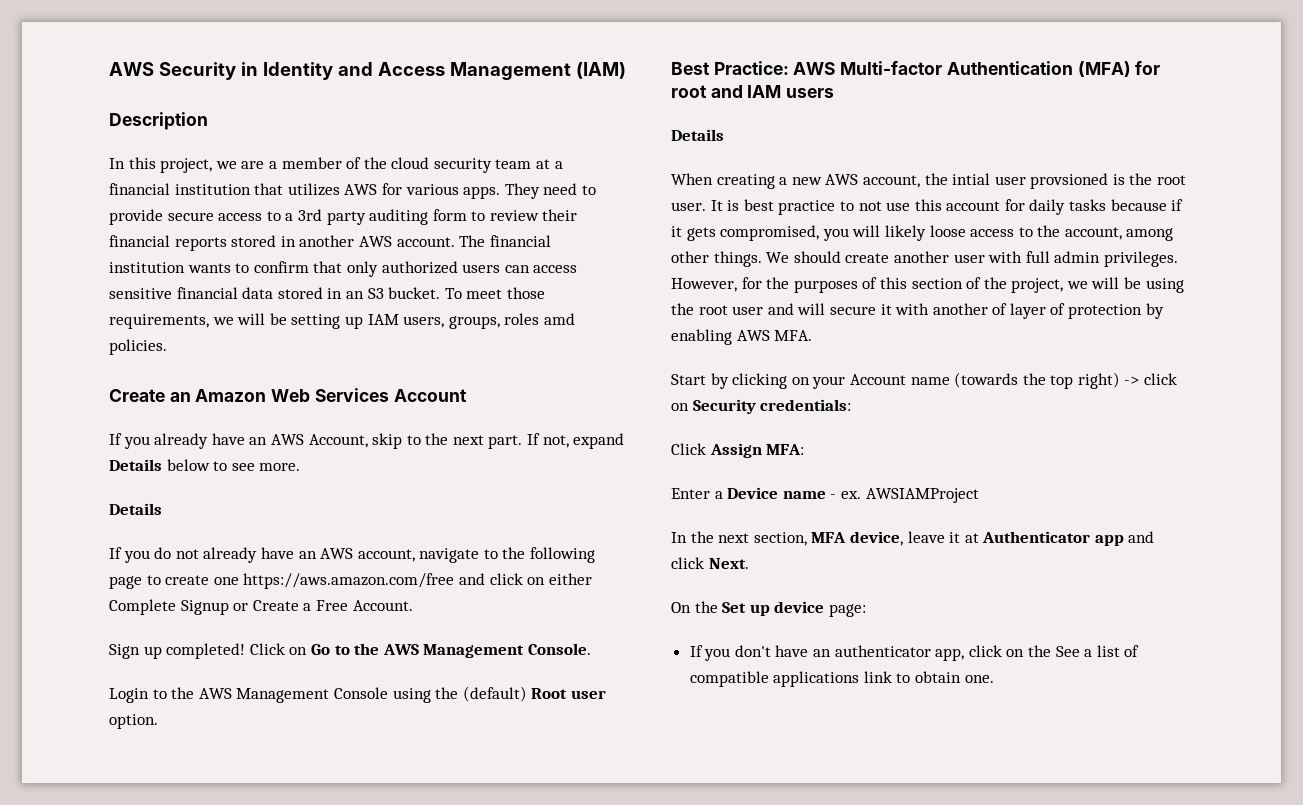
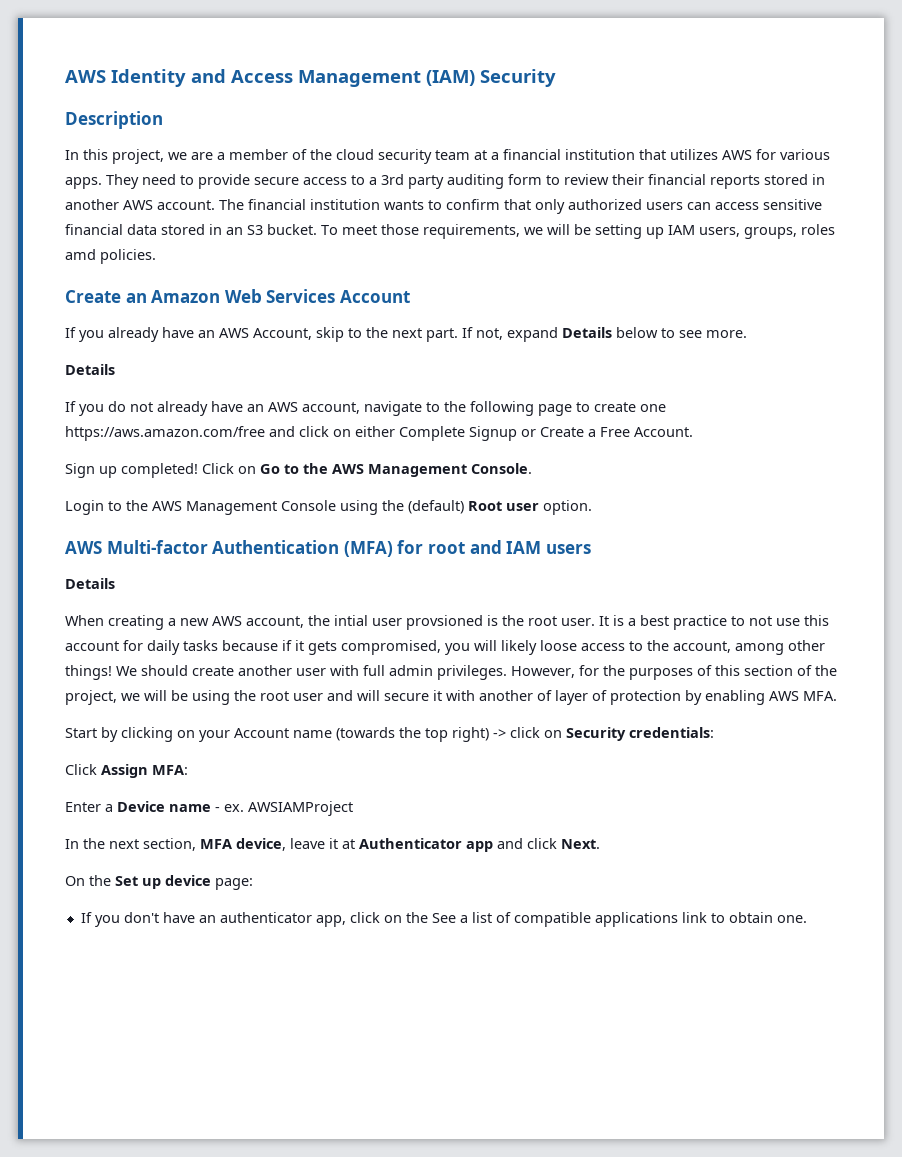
- AWS Security in Identity and Access Management (IAM)
+ AWS Identity and Access Management (IAM) Security
- Best Practice: AWS Multi-factor Authentication (MFA) for root and IAM users
+ AWS Multi-factor Authentication (MFA) for root and IAM users
- It is best practice to not use this account for daily tasks because if it gets compromised, you will likely loose access to the account, among other things.
+ It is a best practice to not use this account for daily tasks because if it gets compromised, you will likely loose access to the account, among other things!

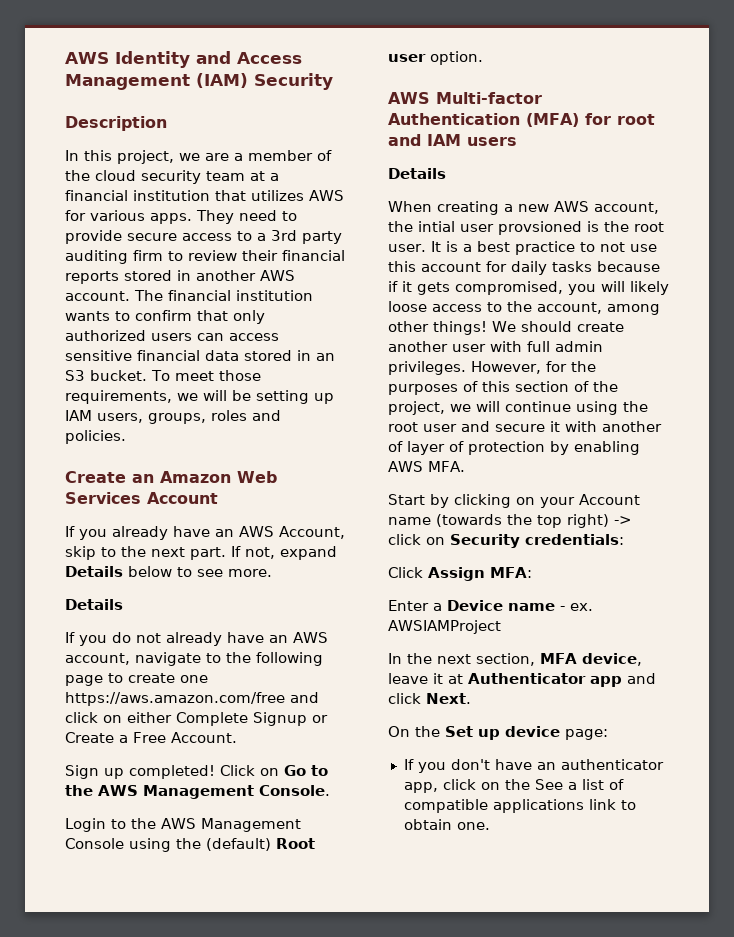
- They need to provide secure access to a 3rd party auditing form to review their financial reports stored in another AWS account.
+ They need to provide secure access to a 3rd party auditing firm to review their financial reports stored in another AWS account.
- To meet those requirements, we will be setting up IAM users, groups, roles amd policies.
+ To meet those requirements, we will be setting up IAM users, groups, roles and policies.
- However, for the purposes of this section of the project, we will be using the root user and will secure it with another of layer of protection by enabling AWS MFA.
+ However, for the purposes of this section of the project, we will continue using the root user and secure it with another of layer of protection by enabling AWS MFA.

